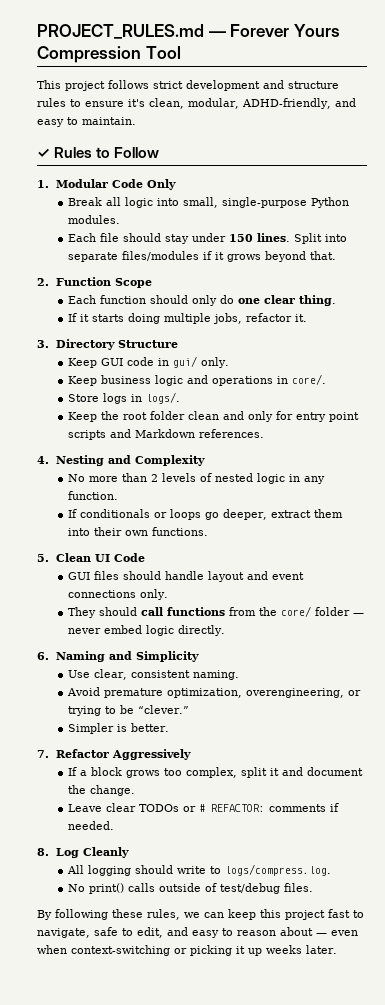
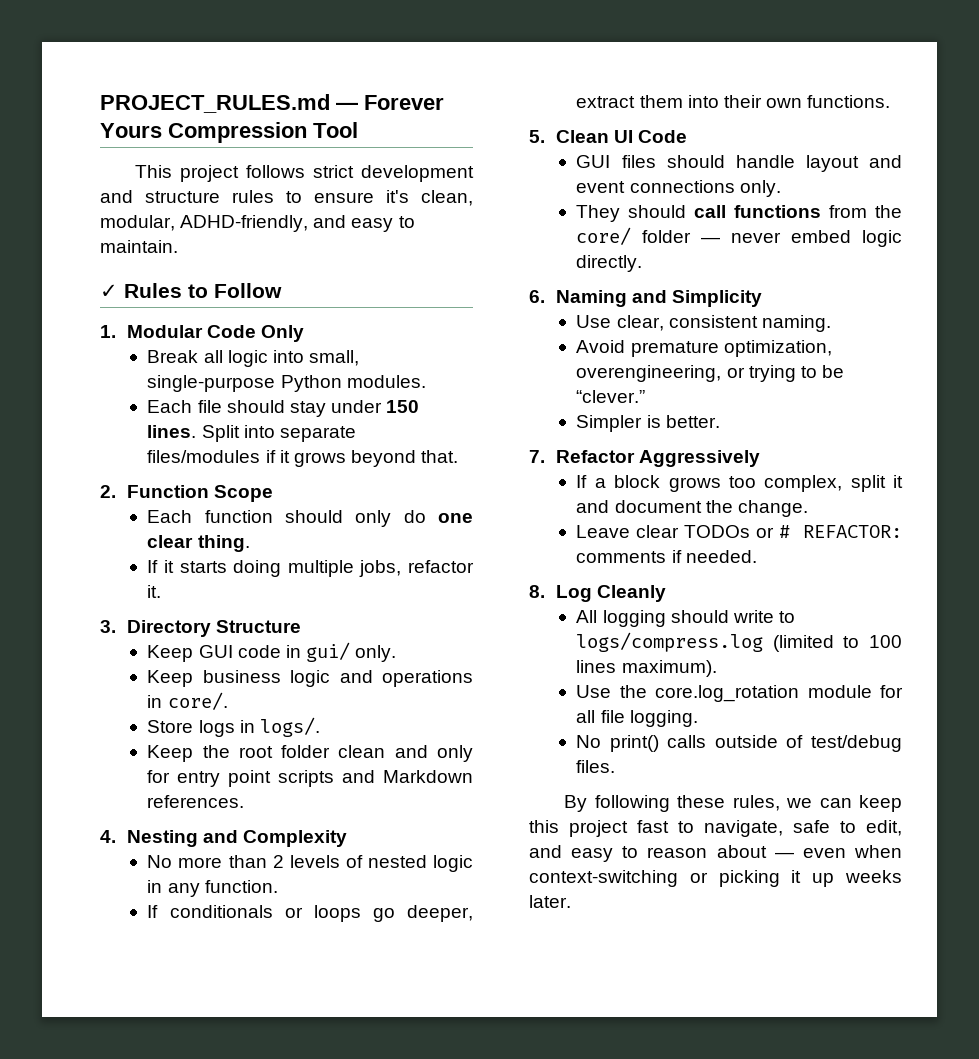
- All logging should write to logs/compress.log.
+ All logging should write to logs/compress.log (limited to 100 lines maximum).
+ Use the core.log_rotation module for all file logging.

